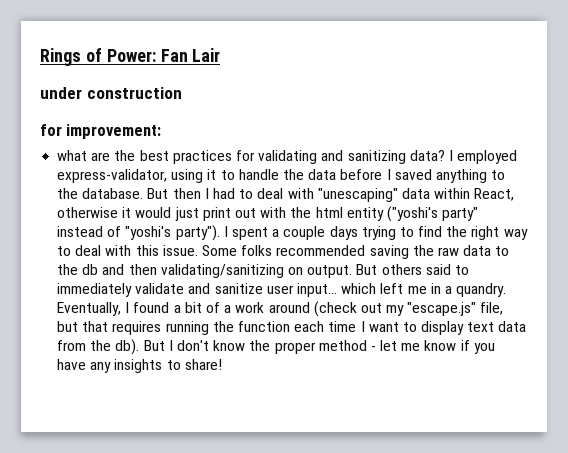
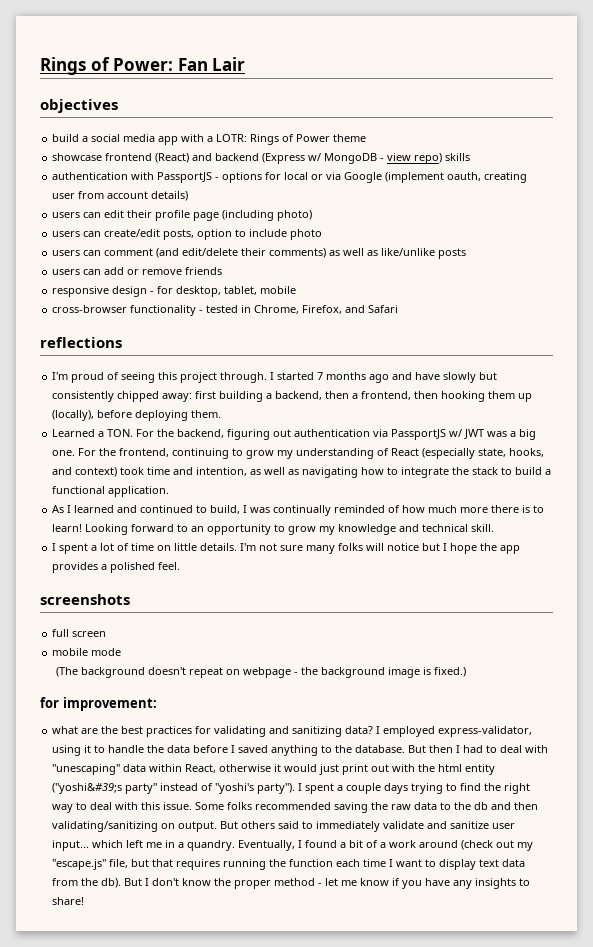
- under construction
+ objectives
+ build a social media app with a LOTR: Rings of Power theme
+ showcase frontend (React) and backend (Express w/ MongoDB - view repo) skills
+ authentication with PassportJS - options for local or via Google (implement oauth, creating user from account details)
+ users can edit their profile page (including photo)
+ users can create/edit posts, option to include photo
+ users can comment (and edit/delete their comments) as well as like/unlike posts
+ users can add or remove friends
+ responsive design - for desktop, tablet, mobile
+ cross-browser functionality - tested in Chrome, Firefox, and Safari
+ reflections
+ I'm proud of seeing this project through. I started 7 months ago and have slowly but consistently chipped away: first building a backend, then a frontend, then hooking them up (locally), before deploying them.
+ Learned a TON. For the backend, figuring out authentication via PassportJS w/ JWT was a big one. For the frontend, continuing to grow my understanding of React (especially state, hooks, and context) took time and intention, as well as navigating how to integrate the stack to build a functional application.
+ As I learned and continued to build, I was continually reminded of how much more there is to learn! Looking forward to an opportunity to grow my knowledge and technical skill.
+ I spent a lot of time on little details. I'm not sure many folks will notice but I hope the app provides a polished feel.
+ screenshots
+ full screen
+ mobile mode
+ (The background doesn't repeat on webpage - the background image is fixed.)
- But then I had to deal with "unescaping" data within React, otherwise it would just print out with the html entity ("yoshi's party" instead of "yoshi's party").
+ But then I had to deal with "unescaping" data within React, otherwise it would just print out with the html entity ("yoshi&#39;s party" instead of "yoshi's party").

